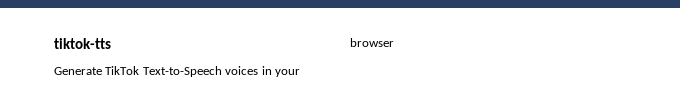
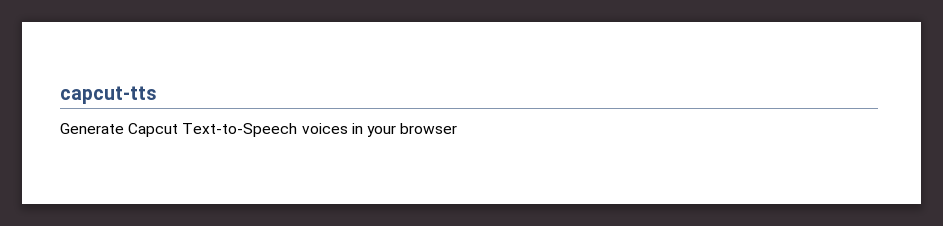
- tiktok-tts
+ capcut-tts
- Generate TikTok Text-to-Speech voices in your browser
+ Generate Capcut Text-to-Speech voices in your browser

